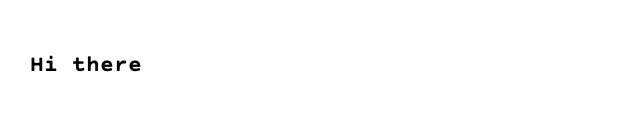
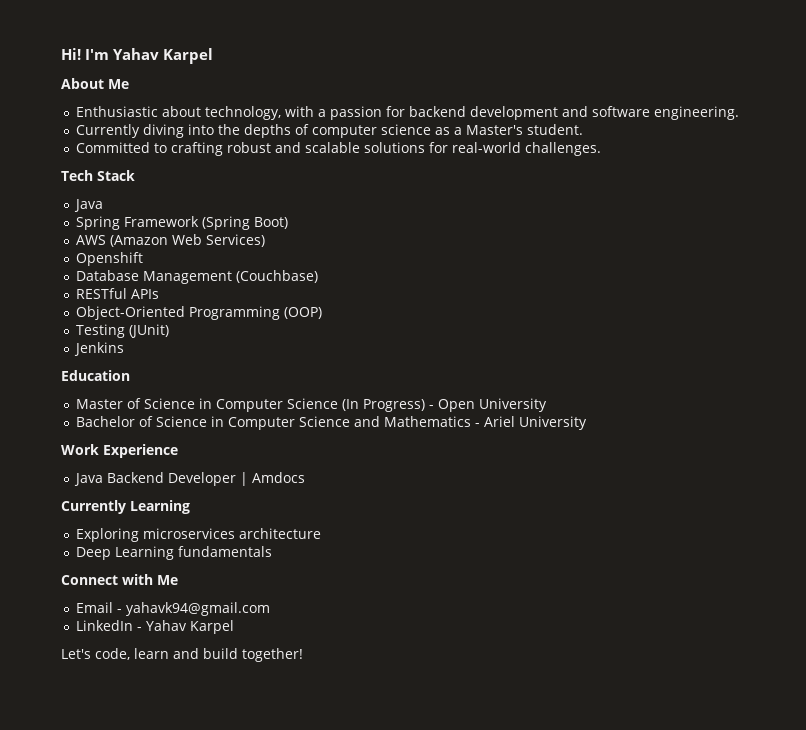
- Hi there
+ Hi! I'm Yahav Karpel
+ About Me
+ Enthusiastic about technology, with a passion for backend development and software engineering.
+ Currently diving into the depths of computer science as a Master's student.
+ Committed to crafting robust and scalable solutions for real-world challenges.
+ Tech Stack
+ Java
+ Spring Framework (Spring Boot)
+ AWS (Amazon Web Services)
+ Openshift
+ Database Management (Couchbase)
+ RESTful APIs
+ Object-Oriented Programming (OOP)
+ Testing (JUnit)
+ Jenkins
+ Education
+ Master of Science in Computer Science (In Progress) - Open University
+ Bachelor of Science in Computer Science and Mathematics - Ariel University
+ Work Experience
+ Java Backend Developer | Amdocs
+ Currently Learning
+ Exploring microservices architecture
+ Deep Learning fundamentals
+ Connect with Me
+ Email - yahavk94@gmail.com
+ LinkedIn - Yahav Karpel
+ Let's code, learn and build together!

